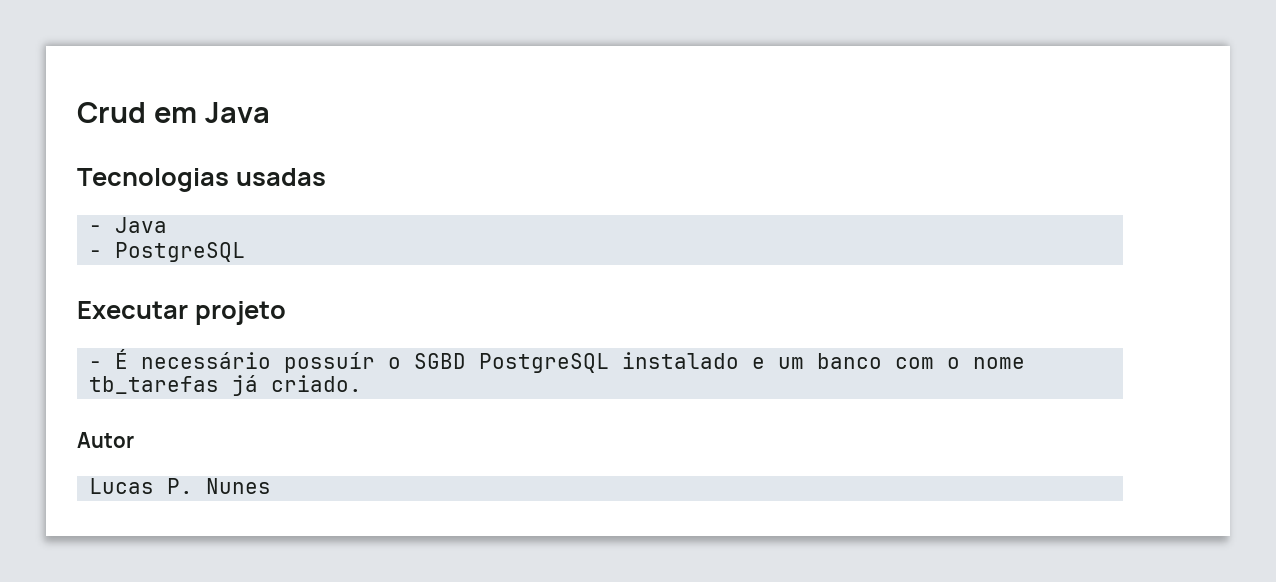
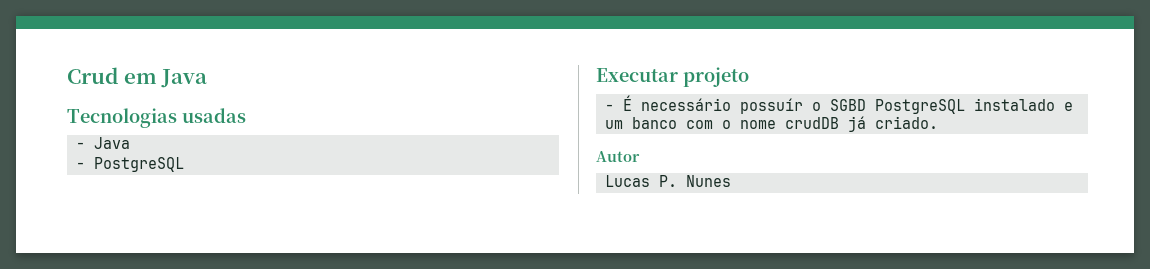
- - É necessário possuír o SGBD PostgreSQL instalado e um banco com o nome tb_tarefas já criado.
+ - É necessário possuír o SGBD PostgreSQL instalado e um banco com o nome crudDB já criado.

